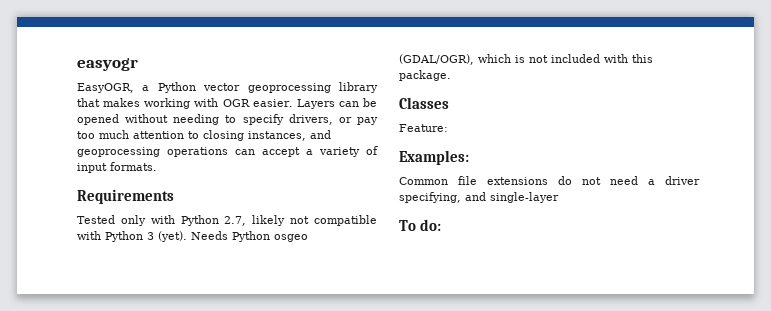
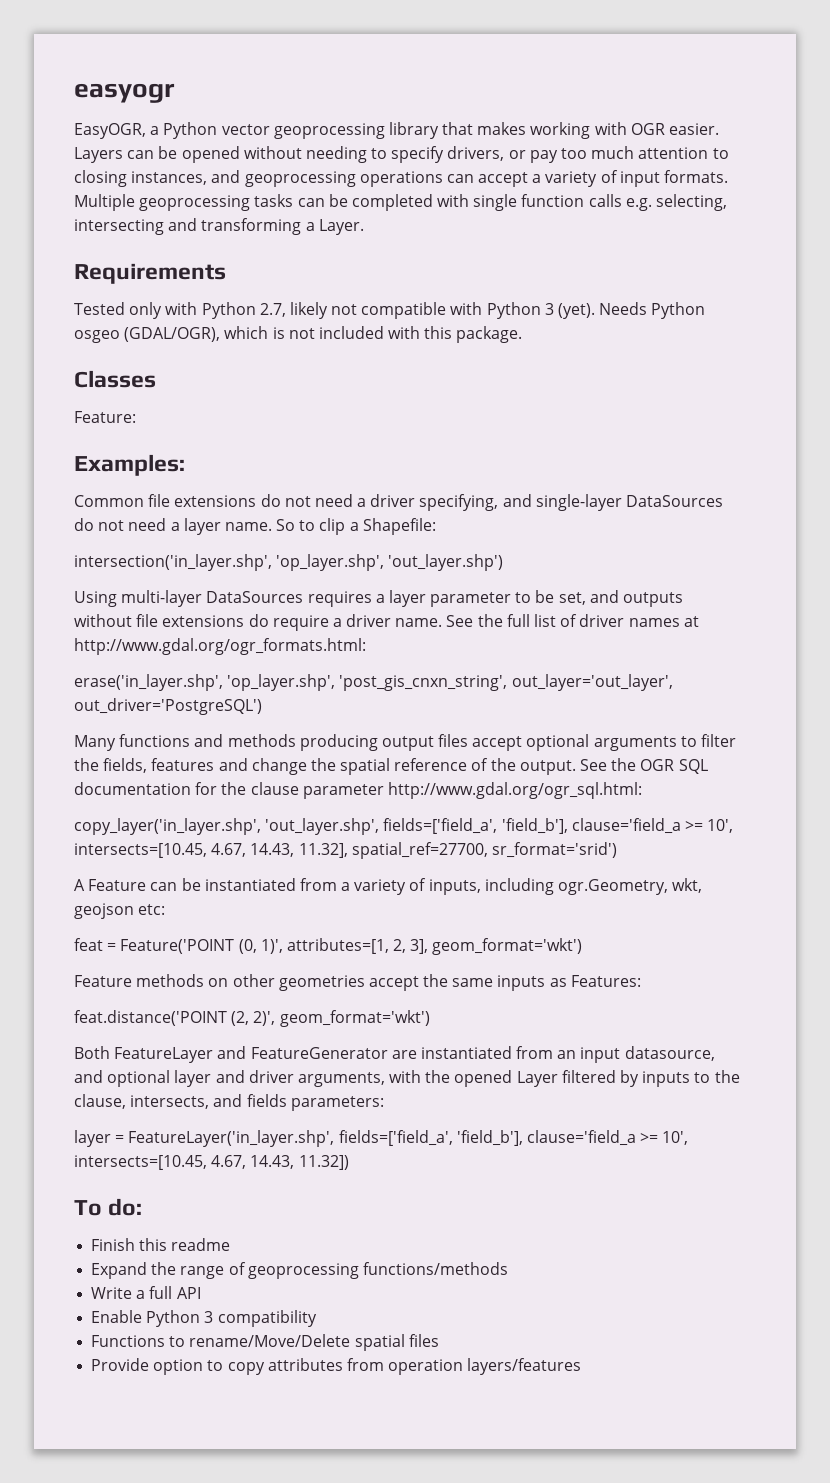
+ Multiple geoprocessing tasks can be completed with single function calls e.g. selecting, intersecting and transforming a Layer.
- Common file extensions do not need a driver specifying, and single-layer
+ Common file extensions do not need a driver specifying, and single-layer DataSources do not need a layer name. So to clip a Shapefile:
+ intersection('in_layer.shp', 'op_layer.shp', 'out_layer.shp')
+ Using multi-layer DataSources requires a layer parameter to be set, and outputs without file extensions do require a driver name. See the full list of driver names at http://www.gdal.org/ogr_formats.html:
+ erase('in_layer.shp', 'op_layer.shp', 'post_gis_cnxn_string', out_layer='out_layer', out_driver='PostgreSQL')
+ Many functions and methods producing output files accept optional arguments to filter the fields, features and change the spatial reference of the output. See the OGR SQL documentation for the clause parameter http://www.gdal.org/ogr_sql.html:
+ copy_layer('in_layer.shp', 'out_layer.shp', fields=['field_a', 'field_b'], clause='field_a >= 10', intersects=[10.45, 4.67, 14.43, 11.32], spatial_ref=27700, sr_format='srid')
+ A Feature can be instantiated from a variety of inputs, including ogr.Geometry, wkt, geojson etc:
+ feat = Feature('POINT (0, 1)', attributes=[1, 2, 3], geom_format='wkt')
+ Feature methods on other geometries accept the same inputs as Features:
+ feat.distance('POINT (2, 2)', geom_format='wkt')
+ Both FeatureLayer and FeatureGenerator are instantiated from an input datasource, and optional layer and driver arguments, with the opened Layer filtered by inputs to the clause, intersects, and fields parameters:
+ layer = FeatureLayer('in_layer.shp', fields=['field_a', 'field_b'], clause='field_a >= 10', intersects=[10.45, 4.67, 14.43, 11.32])
  To do:
+ Finish this readme
+ Expand the range of geoprocessing functions/methods
+ Write a full API
+ Enable Python 3 compatibility
+ Functions to rename/Move/Delete spatial files
+ Provide option to copy attributes from operation layers/features

